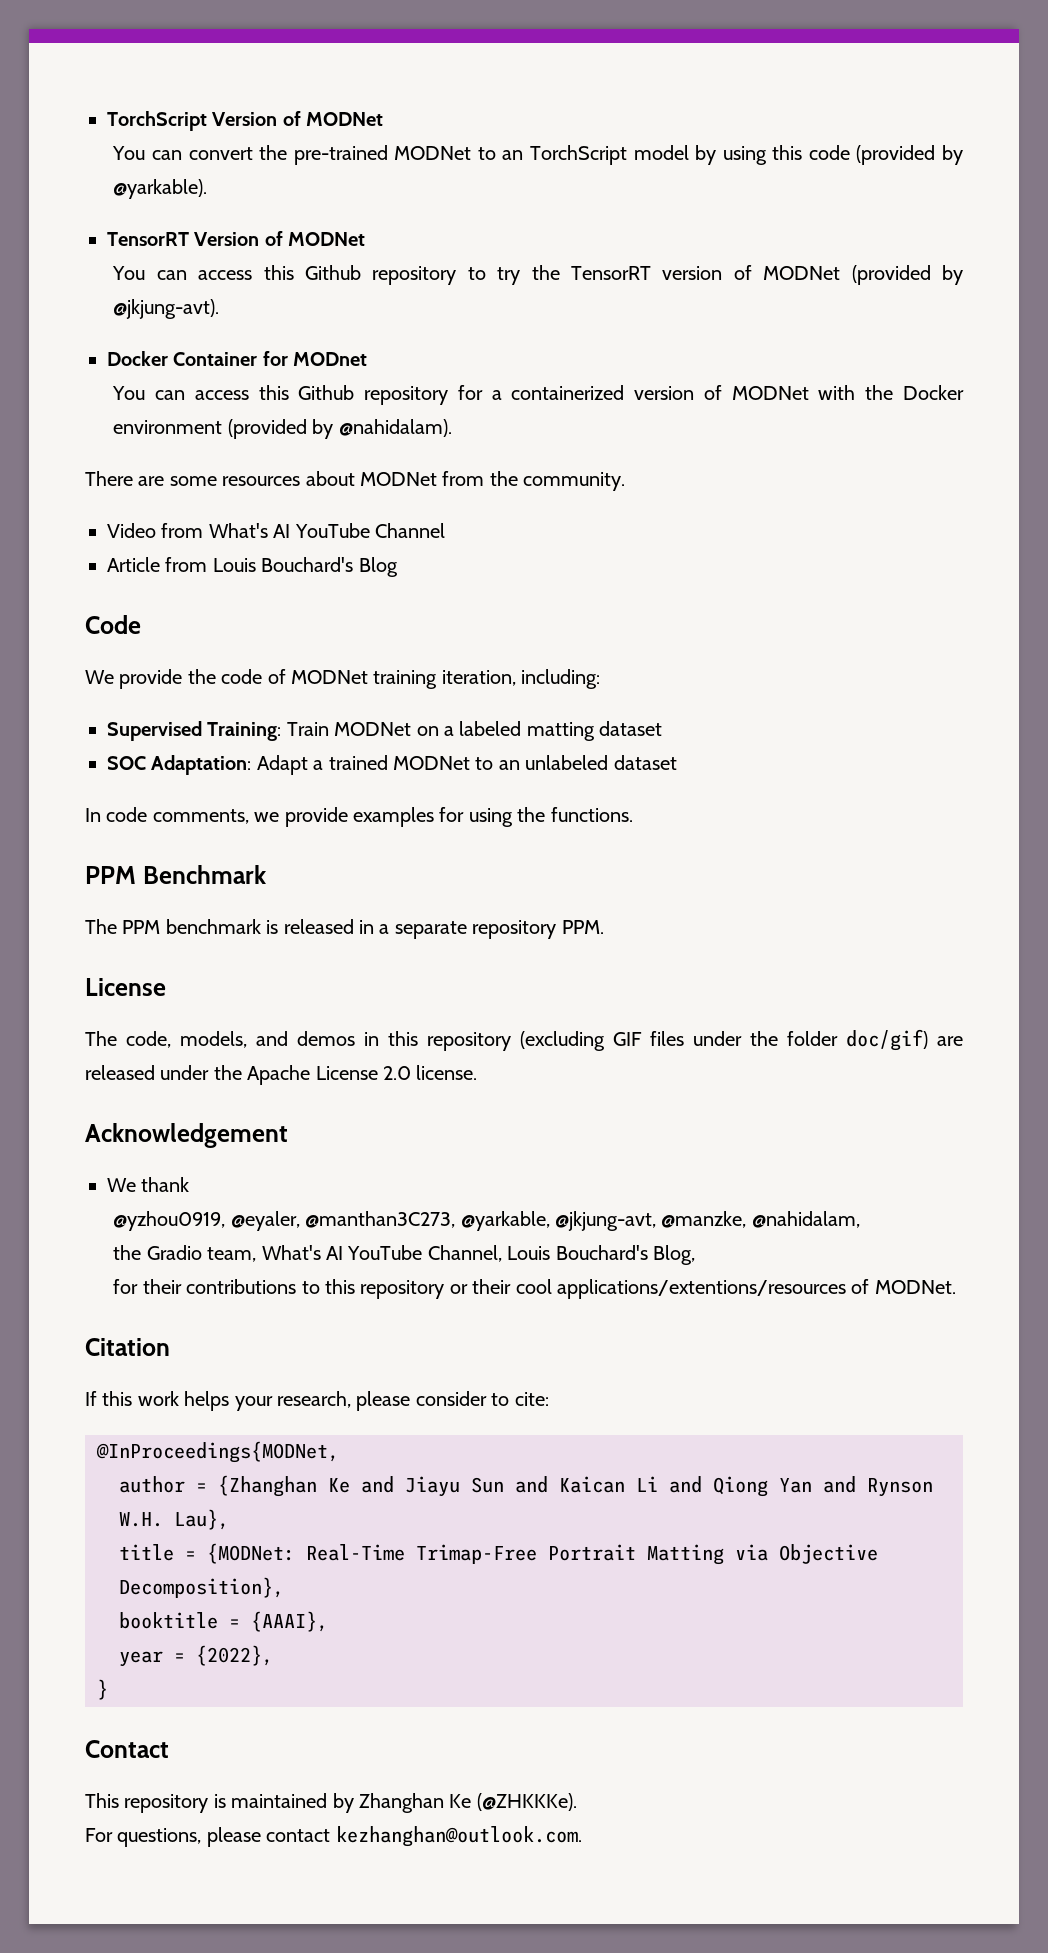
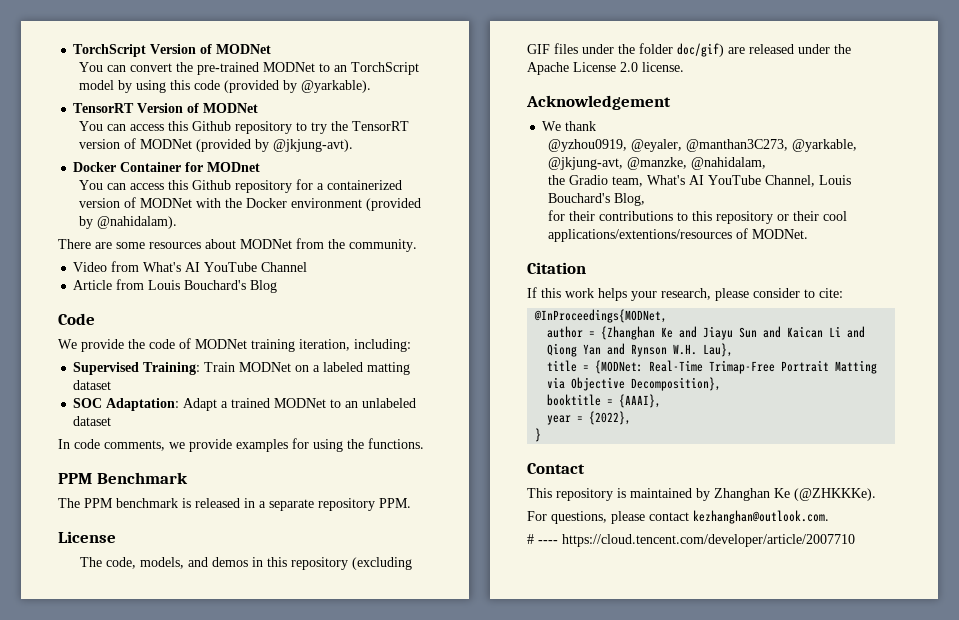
+ # ---- https://cloud.tencent.com/developer/article/2007710

